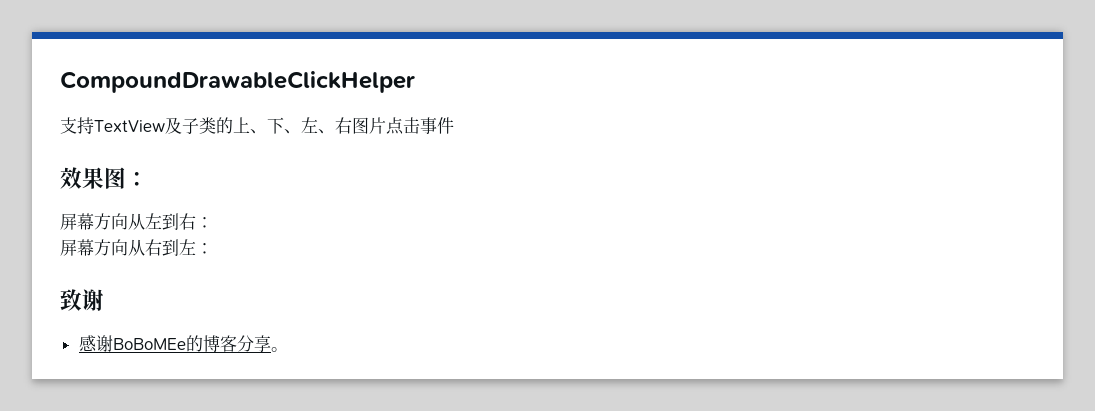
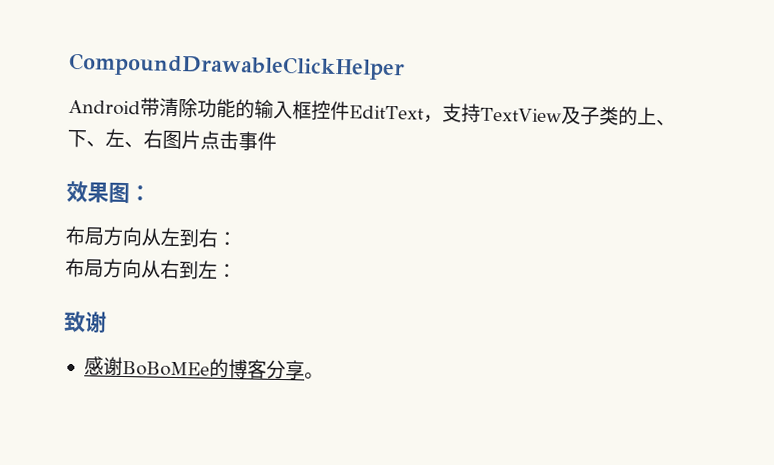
- 支持TextView及子类的上、下、左、右图片点击事件
+ Android带清除功能的输入框控件EditText，支持TextView及子类的上、下、左、右图片点击事件
- 屏幕方向从左到右：
+ 布局方向从左到右：
- 屏幕方向从右到左：
+ 布局方向从右到左：

